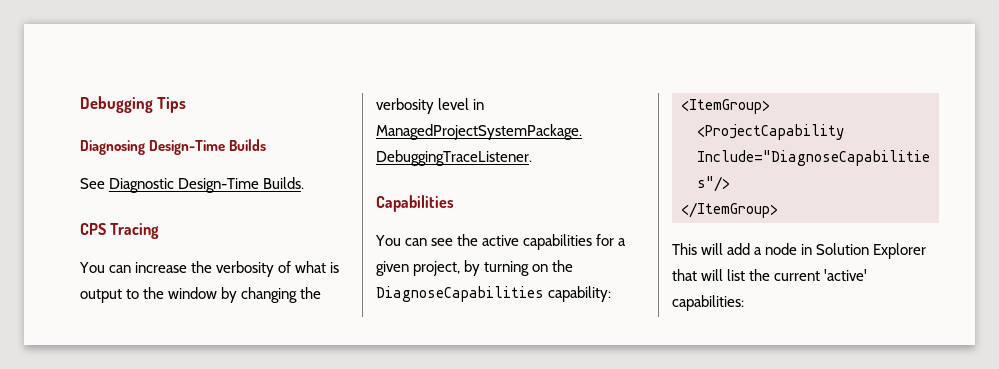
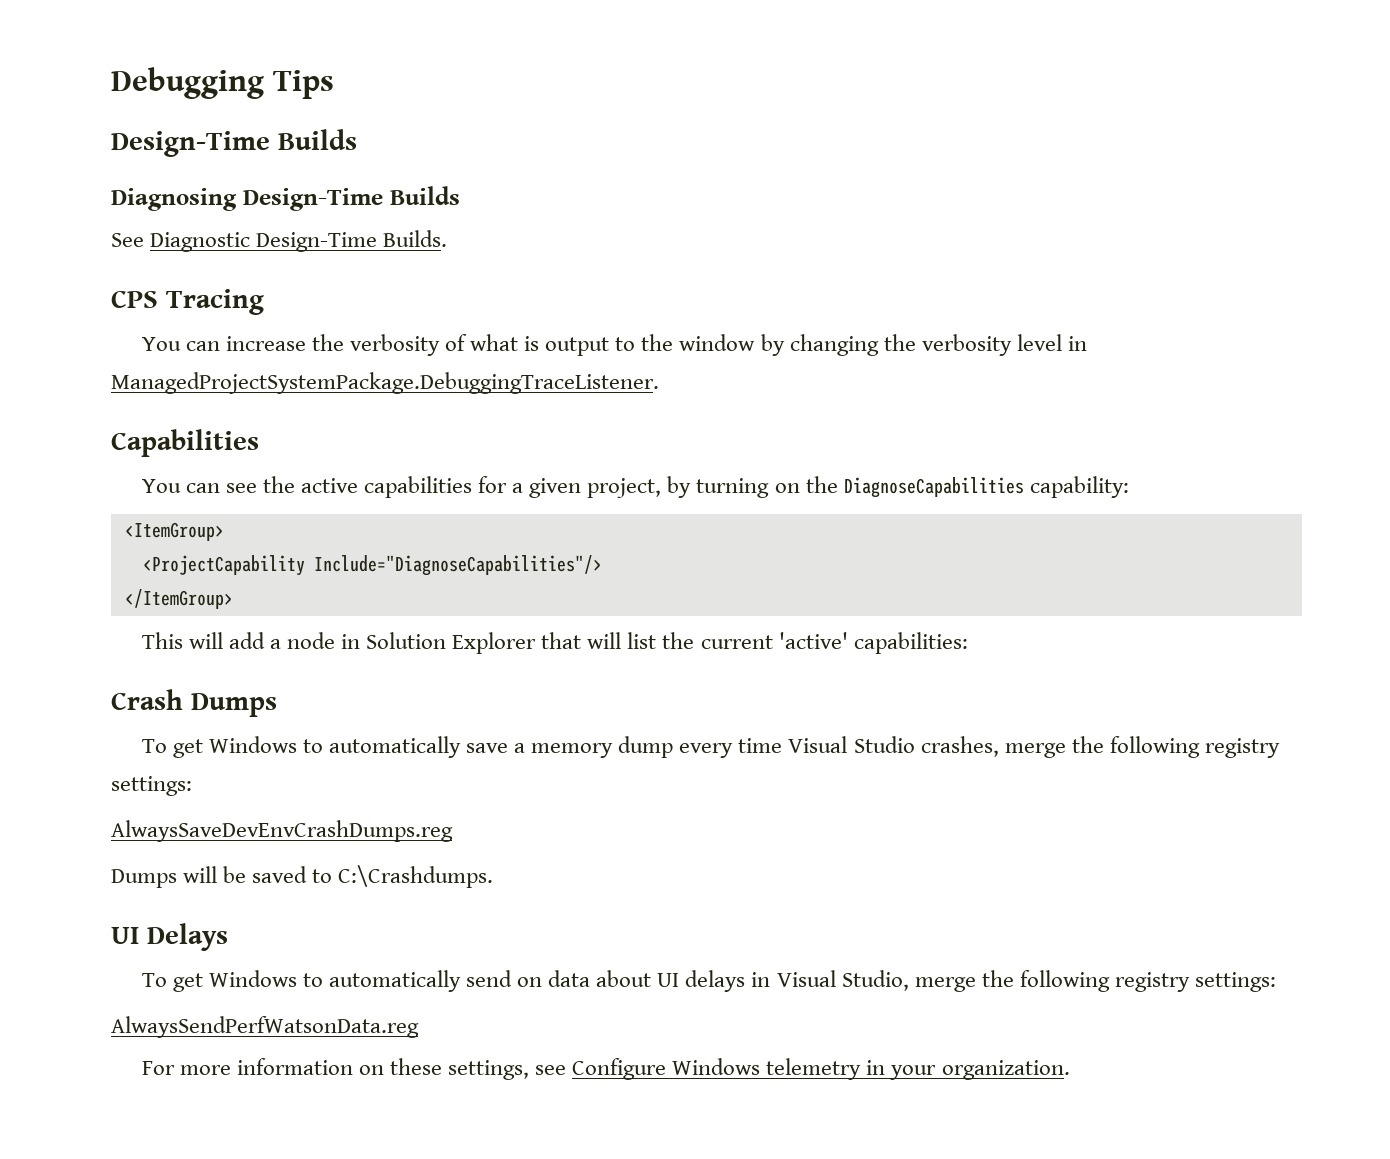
  Debugging Tips
+ Design-Time Builds
+ Crash Dumps
+ To get Windows to automatically save a memory dump every time Visual Studio crashes, merge the following registry settings:
+ AlwaysSaveDevEnvCrashDumps.reg
+ Dumps will be saved to C:\Crashdumps.
+ UI Delays
+ To get Windows to automatically send on data about UI delays in Visual Studio, merge the following registry settings:
+ AlwaysSendPerfWatsonData.reg
+ For more information on these settings, see Configure Windows telemetry in your organization.

